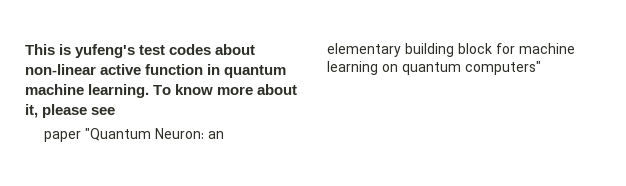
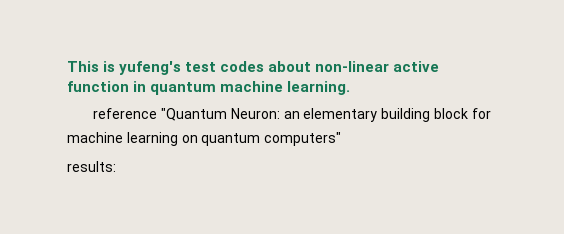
- This is yufeng's test codes about non-linear active function in quantum machine learning. To know more about it, please see
- paper "Quantum Neuron: an elementary building block for machine learning on quantum computers"
+ This is yufeng's test codes about non-linear active function in quantum machine learning.
+ reference "Quantum Neuron: an elementary building block for machine learning on quantum computers"
+ results:

